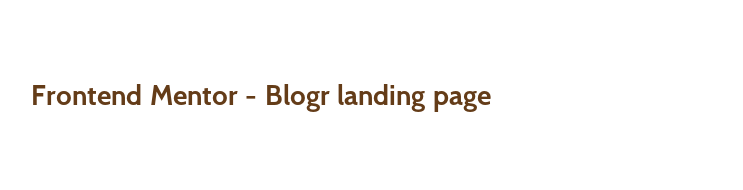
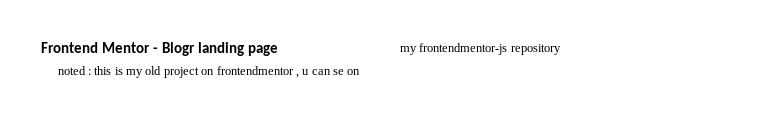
+ noted : this is my old project on frontendmentor , u can se on my frontendmentor-js repository

